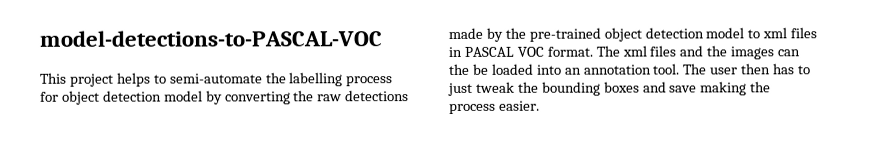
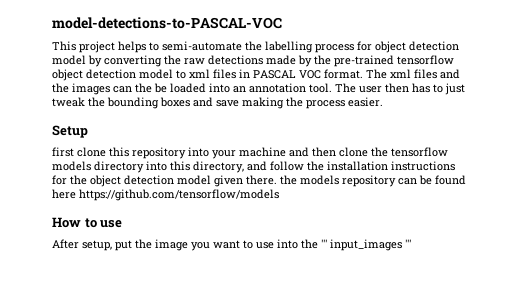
- This project helps to semi-automate the labelling process for object detection model by converting the raw detections made by the pre-trained object detection model to xml files in PASCAL VOC format.
+ This project helps to semi-automate the labelling process for object detection model by converting the raw detections made by the pre-trained tensorflow object detection model to xml files in PASCAL VOC format.
+ Setup
+ first clone this repository into your machine and then clone the tensorflow models directory into this directory, and follow the installation instructions for the object detection model given there. the models repository can be found here https://github.com/tensorflow/models
+ How to use
+ After setup, put the image you want to use into the ''' input_images '''

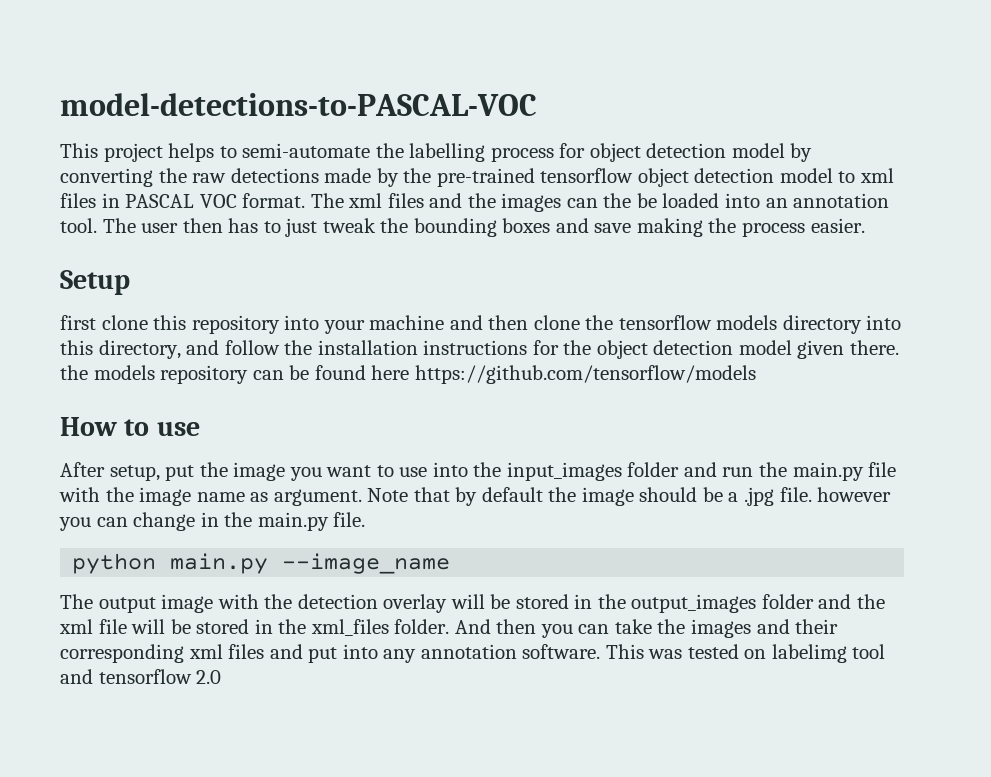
- After setup, put the image you want to use into the ''' input_images '''
+ After setup, put the image you want to use into the input_images folder and run the main.py file with the image name as argument. Note that by default the image should be a .jpg file. however you can change in the main.py file.
+ python main.py --image_name
+ The output image with the detection overlay will be stored in the output_images folder and the xml file will be stored in the xml_files folder. And then you can take the images and their corresponding xml files and put into any annotation software. This was tested on labelimg tool and tensorflow 2.0

